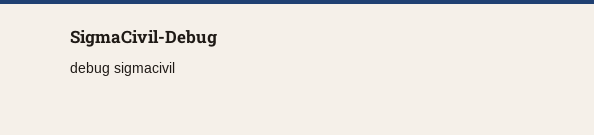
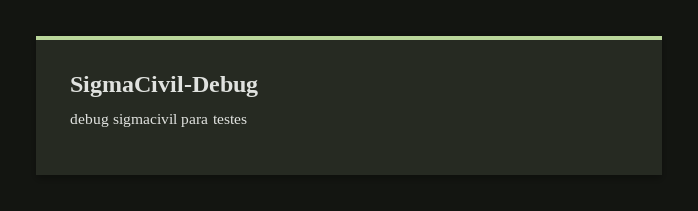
- debug sigmacivil
+ debug sigmacivil para testes

